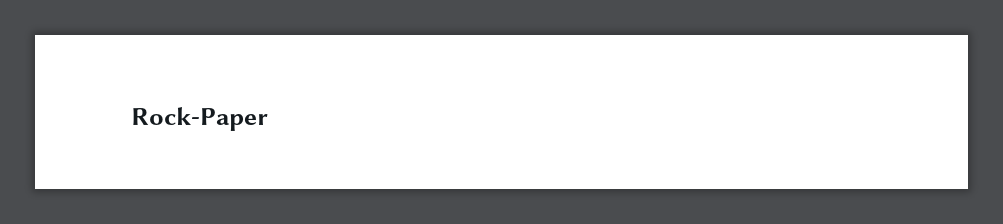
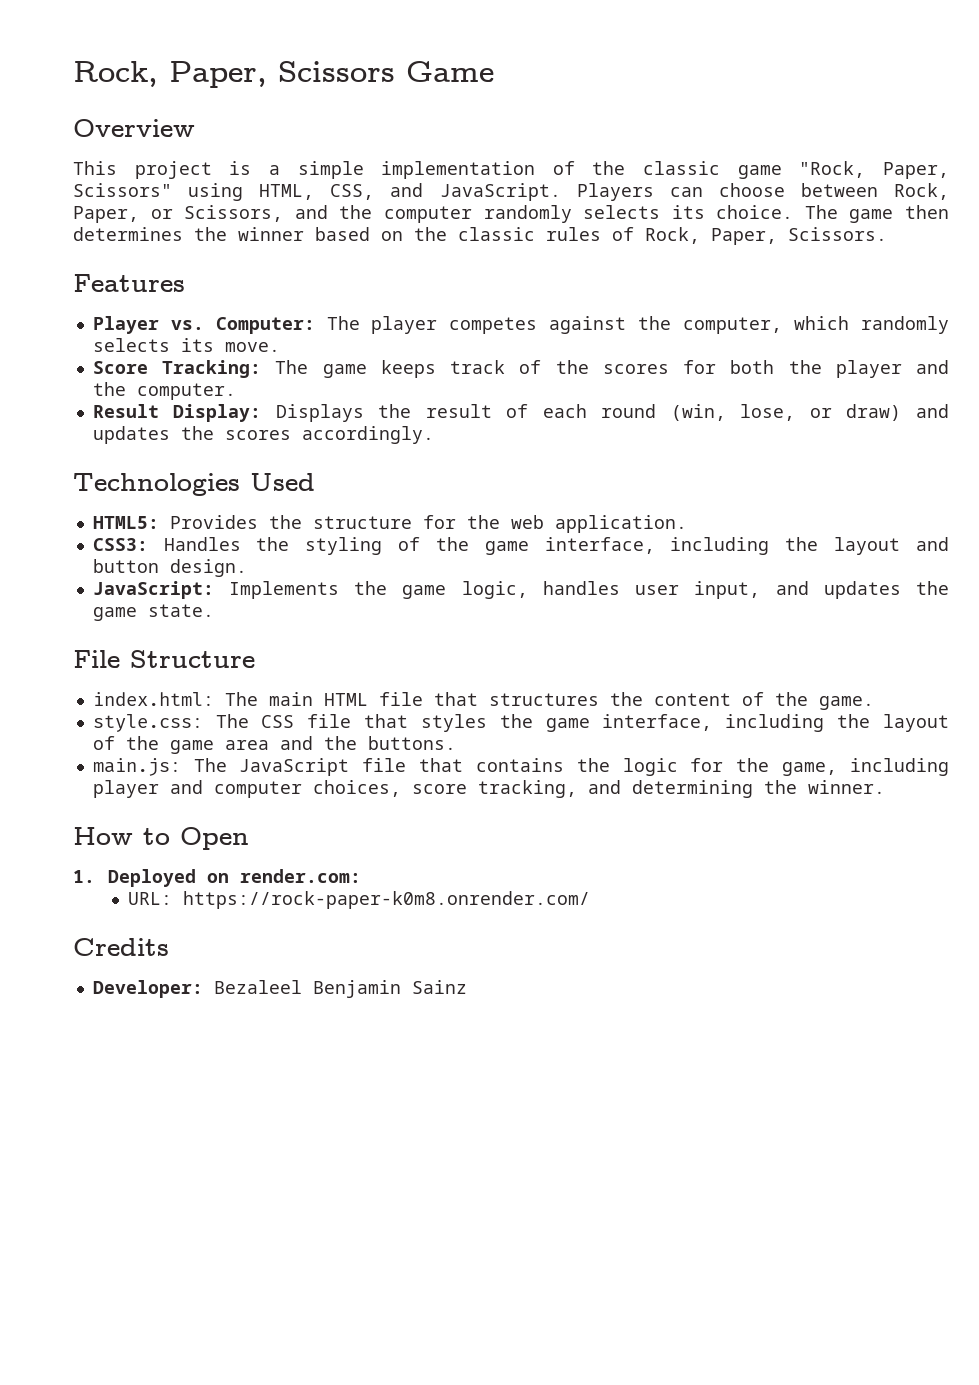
- Rock-Paper
+ Rock, Paper, Scissors Game
+ Overview
+ This project is a simple implementation of the classic game "Rock, Paper, Scissors" using HTML, CSS, and JavaScript. Players can choose between Rock, Paper, or Scissors, and the computer randomly selects its choice. The game then determines the winner based on the classic rules of Rock, Paper, Scissors.
+ Features
+ Player vs. Computer: The player competes against the computer, which randomly selects its move.
+ Score Tracking: The game keeps track of the scores for both the player and the computer.
+ Result Display: Displays the result of each round (win, lose, or draw) and updates the scores accordingly.
+ Technologies Used
+ HTML5: Provides the structure for the web application.
+ CSS3: Handles the styling of the game interface, including the layout and button design.
+ JavaScript: Implements the game logic, handles user input, and updates the game state.
+ File Structure
+ index.html: The main HTML file that structures the content of the game.
+ style.css: The CSS file that styles the game interface, including the layout of the game area and the buttons.
+ main.js: The JavaScript file that contains the logic for the game, including player and computer choices, score tracking, and determining the winner.
+ How to Open
+ 1. Deployed on render.com:
+ URL: https://rock-paper-k0m8.onrender.com/
+ Credits
+ Developer: Bezaleel Benjamin Sainz

